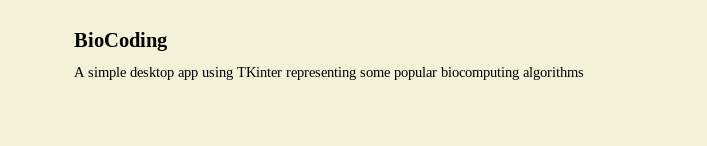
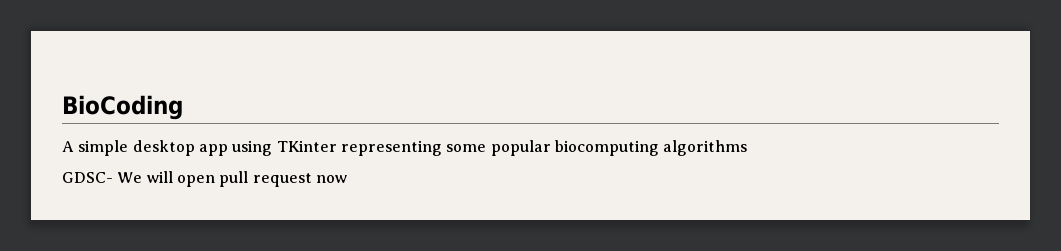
+ GDSC- We will open pull request now

